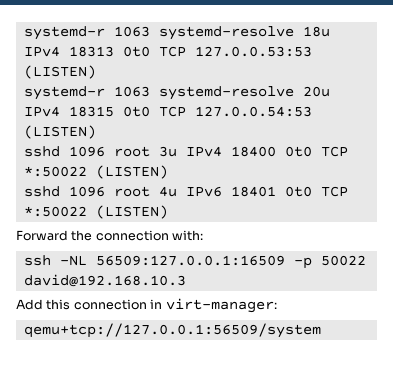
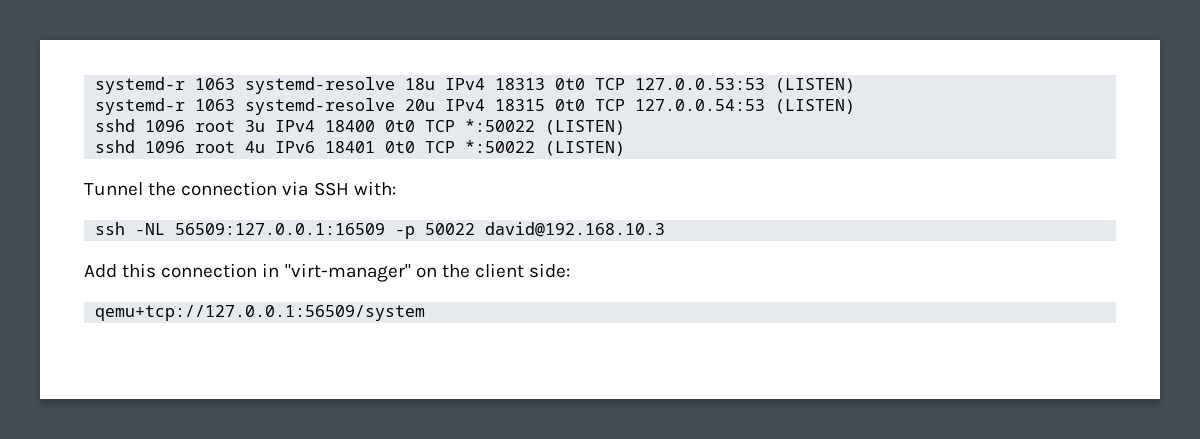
- Forward the connection with:
+ Tunnel the connection via SSH with:
- Add this connection in virt-manager:
+ Add this connection in "virt-manager" on the client side:

